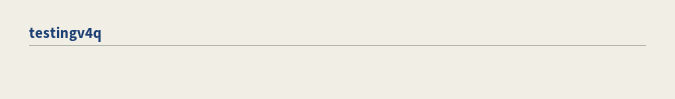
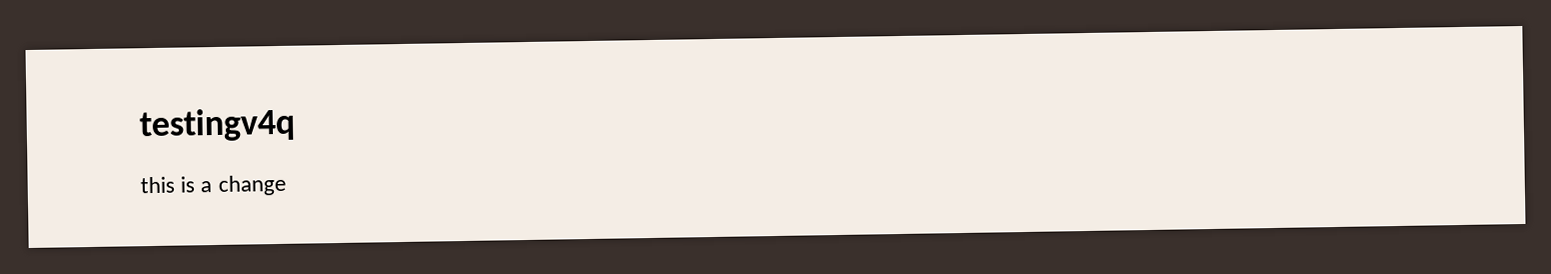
+ this is a change

